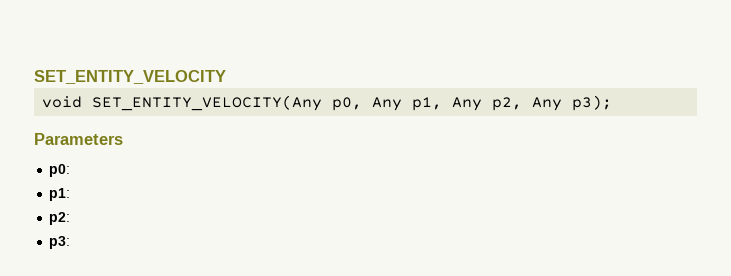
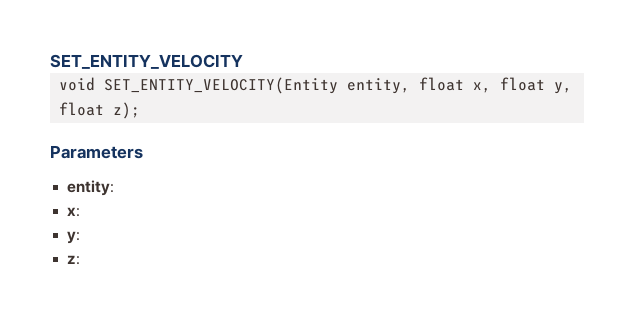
- void SET_ENTITY_VELOCITY(Any p0, Any p1, Any p2, Any p3);
+ void SET_ENTITY_VELOCITY(Entity entity, float x, float y, float z);
  Parameters
- p0:
- p1:
- p2:
- p3:
+ entity:
+ x:
+ y:
+ z:

